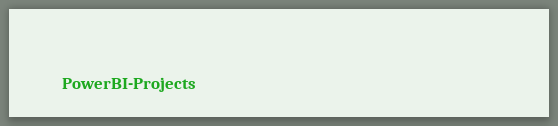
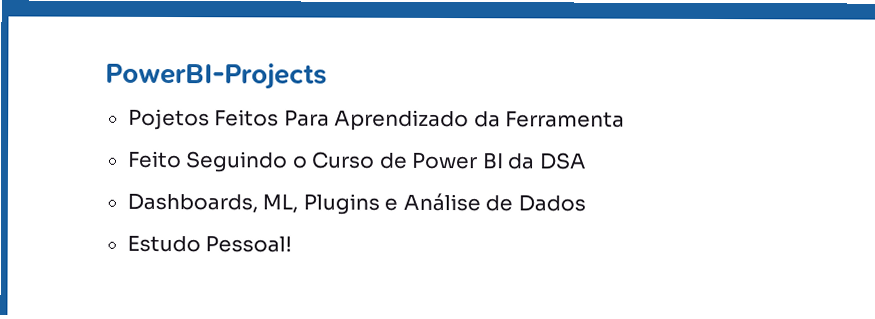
+ Pojetos Feitos Para Aprendizado da Ferramenta
+ Feito Seguindo o Curso de Power BI da DSA
+ Dashboards, ML, Plugins e Análise de Dados
+ Estudo Pessoal!

